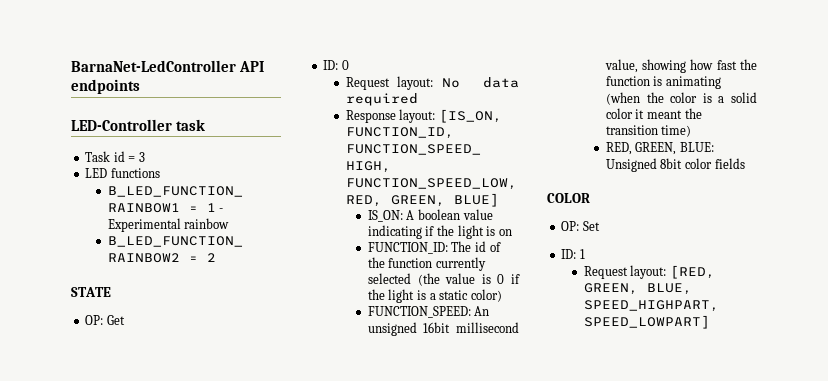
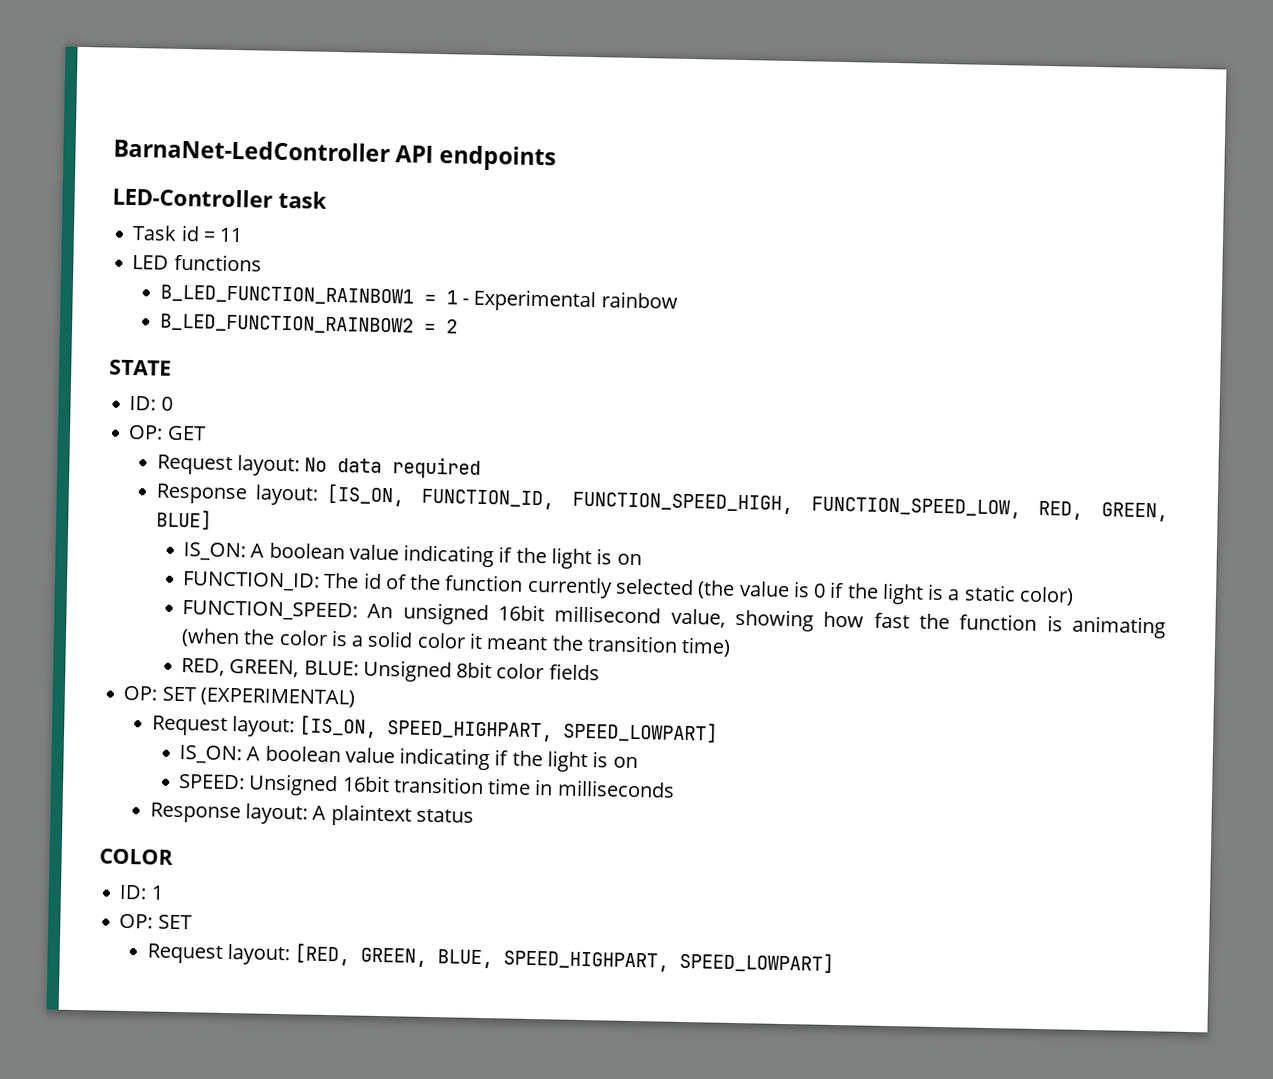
- Task id = 3
+ Task id = 11
- OP: Get
+ OP: GET
+ OP: SET (EXPERIMENTAL)
+ Request layout: [IS_ON, SPEED_HIGHPART, SPEED_LOWPART]
+ IS_ON: A boolean value indicating if the light is on
+ SPEED: Unsigned 16bit transition time in milliseconds
+ Response layout: A plaintext status
- OP: Set
  ID: 1
+ OP: SET

